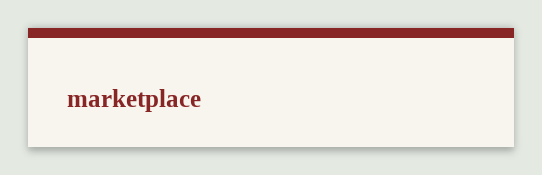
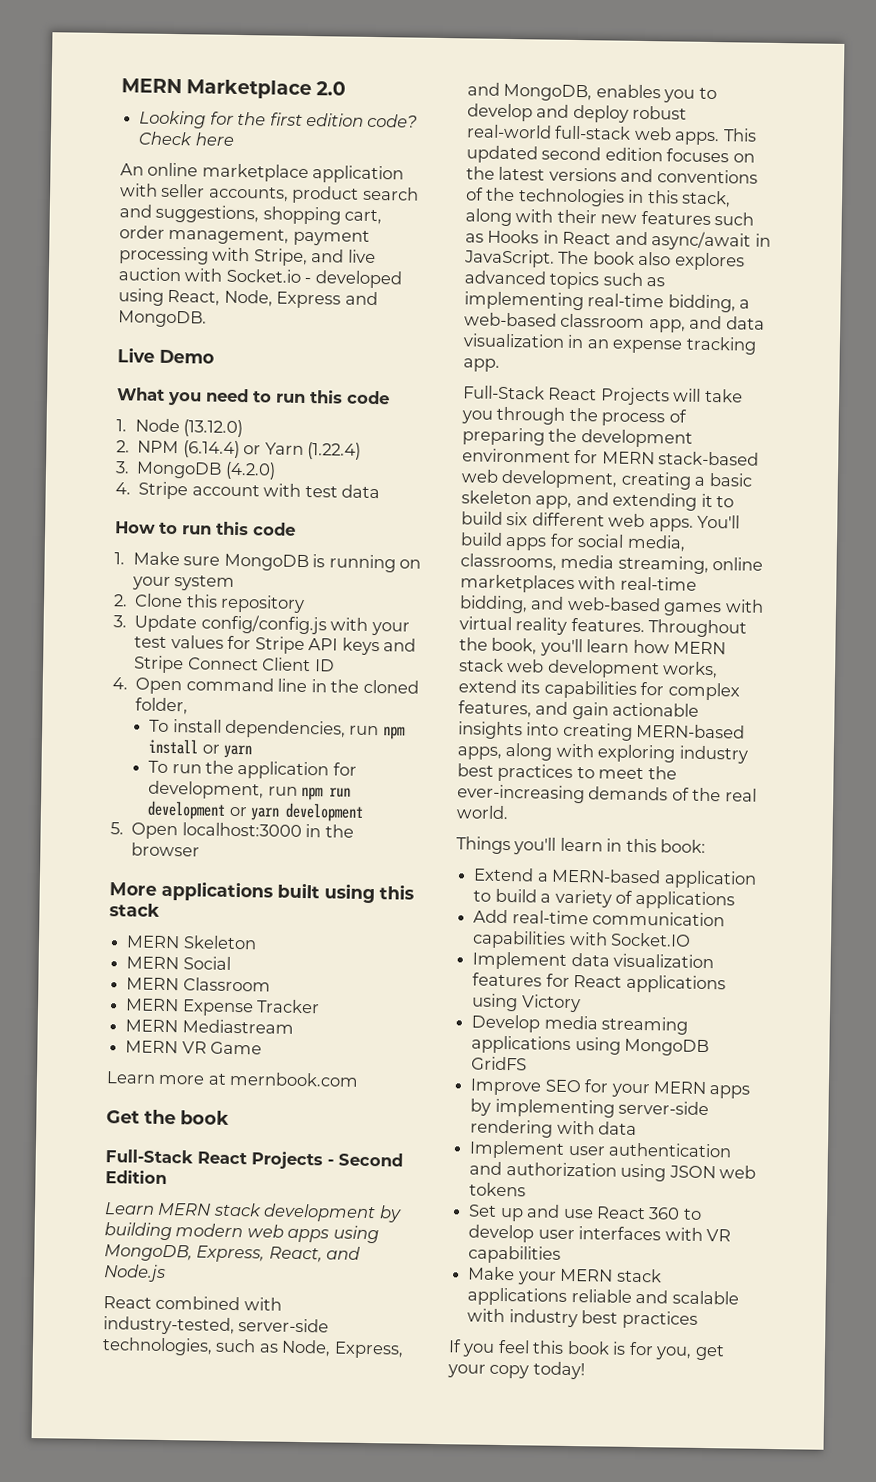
- marketplace
+ MERN Marketplace 2.0
+ Looking for the first edition code? Check here
+ An online marketplace application with seller accounts, product search and suggestions, shopping cart, order management, payment processing with Stripe, and live auction with Socket.io - developed using React, Node, Express and MongoDB.
+ Live Demo
+ What you need to run this code
+ 1. Node (13.12.0)
+ 2. NPM (6.14.4) or Yarn (1.22.4)
+ 3. MongoDB (4.2.0)
+ 4. Stripe account with test data
+ How to run this code
+ 1. Make sure MongoDB is running on your system
+ 2. Clone this repository
+ 3. Update config/config.js with your test values for Stripe API keys and Stripe Connect Client ID
+ 4. Open command line in the cloned folder,
+ To install dependencies, run npm install or yarn
+ To run the application for development, run npm run development or yarn development
+ 5. Open localhost:3000 in the browser
+ More applications built using this stack
+ MERN Skeleton
+ MERN Social
+ MERN Classroom
+ MERN Expense Tracker
+ MERN Mediastream
+ MERN VR Game
+ Learn more at mernbook.com
+ Get the book
+ Full-Stack React Projects - Second Edition
+ Learn MERN stack development by building modern web apps using MongoDB, Express, React, and Node.js
+ React combined with industry-tested, server-side technologies, such as Node, Express, and MongoDB, enables you to develop and deploy robust real-world full-stack web apps. This updated second edition focuses on the latest versions and conventions of the technologies in this stack, along with their new features such as Hooks in React and async/await in JavaScript. The book also explores advanced topics such as implementing real-time bidding, a web-based classroom app, and data visualization in an expense tracking app.
+ Full-Stack React Projects will take you through the process of preparing the development environment for MERN stack-based web development, creating a basic skeleton app, and extending it to build six different web apps. You'll build apps for social media, classrooms, media streaming, online marketplaces with real-time bidding, and web-based games with virtual reality features. Throughout the book, you'll learn how MERN stack web development works, extend its capabilities for complex features, and gain actionable insights into creating MERN-based apps, along with exploring industry best practices to meet the ever-increasing demands of the real world.
+ Things you'll learn in this book:
+ Extend a MERN-based application to build a variety of applications
+ Add real-time communication capabilities with Socket.IO
+ Implement data visualization features for React applications using Victory
+ Develop media streaming applications using MongoDB GridFS
+ Improve SEO for your MERN apps by implementing server-side rendering with data
+ Implement user authentication and authorization using JSON web tokens
+ Set up and use React 360 to develop user interfaces with VR capabilities
+ Make your MERN stack applications reliable and scalable with industry best practices
+ If you feel this book is for you, get your copy today!

